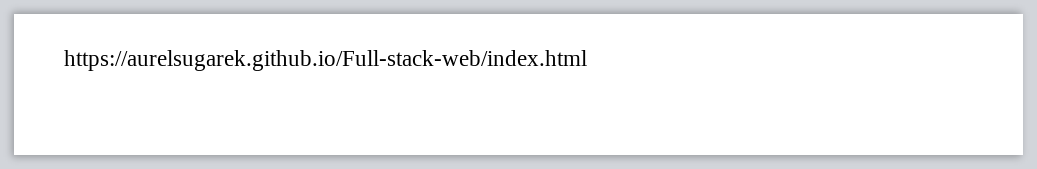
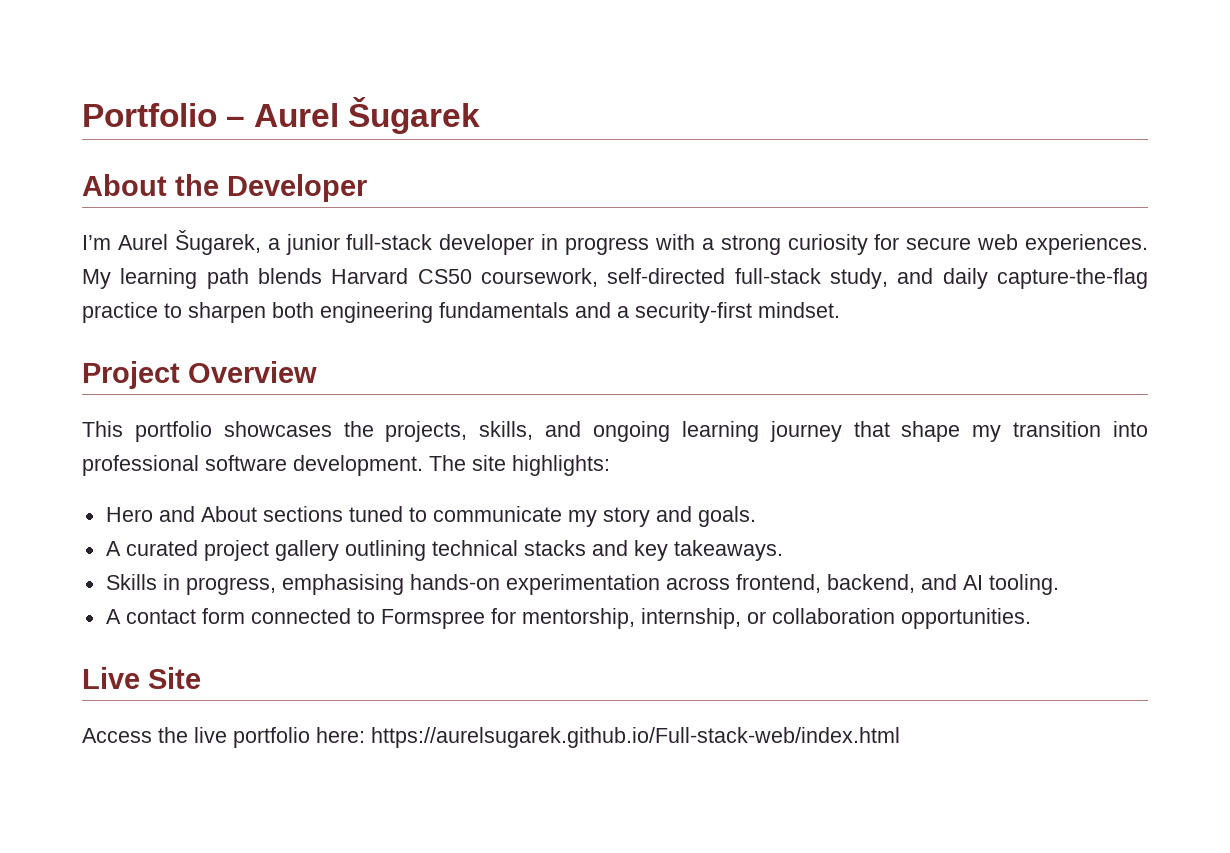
- https://aurelsugarek.github.io/Full-stack-web/index.html
+ Portfolio – Aurel Šugarek
+ About the Developer
+ I’m Aurel Šugarek, a junior full-stack developer in progress with a strong curiosity for secure web experiences. My learning path blends Harvard CS50 coursework, self-directed full-stack study, and daily capture-the-flag practice to sharpen both engineering fundamentals and a security-first mindset.
+ Project Overview
+ This portfolio showcases the projects, skills, and ongoing learning journey that shape my transition into professional software development. The site highlights:
+ Hero and About sections tuned to communicate my story and goals.
+ A curated project gallery outlining technical stacks and key takeaways.
+ Skills in progress, emphasising hands-on experimentation across frontend, backend, and AI tooling.
+ A contact form connected to Formspree for mentorship, internship, or collaboration opportunities.
+ Live Site
+ Access the live portfolio here: https://aurelsugarek.github.io/Full-stack-web/index.html

